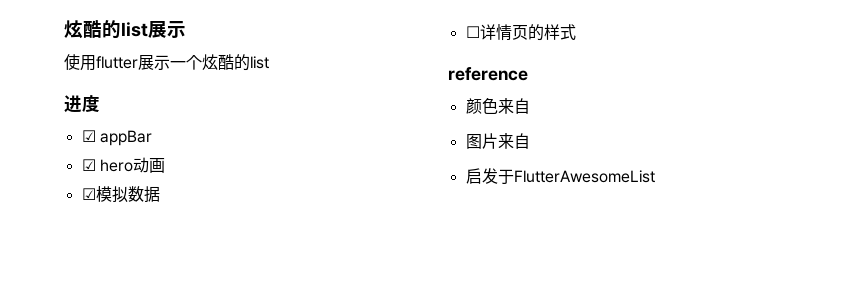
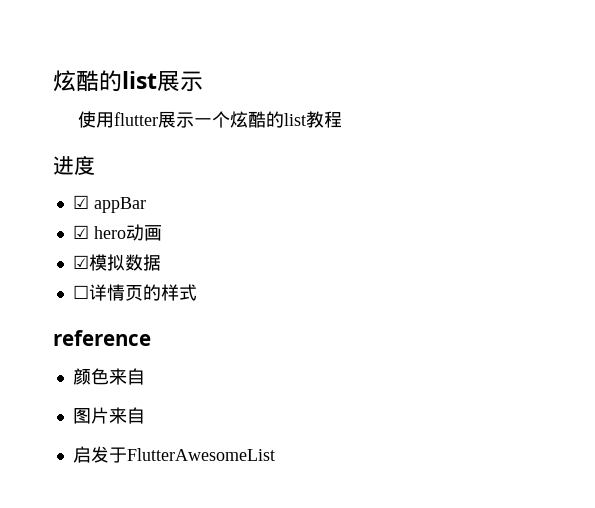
- 使用flutter展示一个炫酷的list
+ 使用flutter展示一个炫酷的list教程

